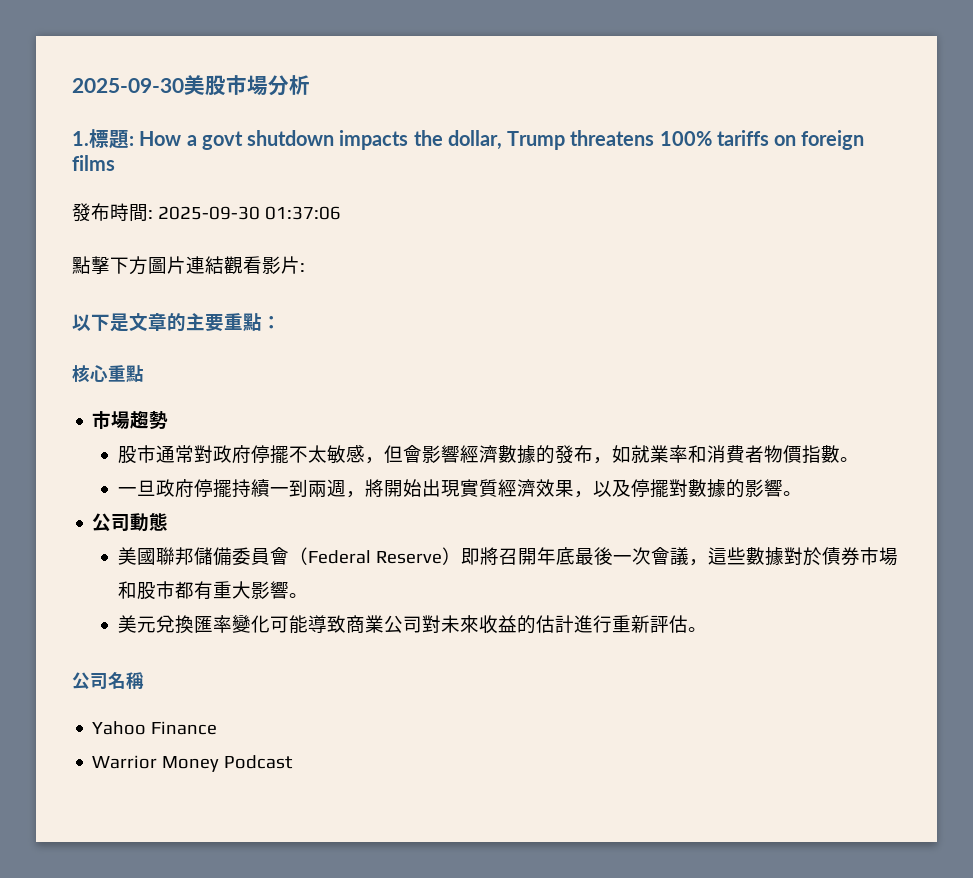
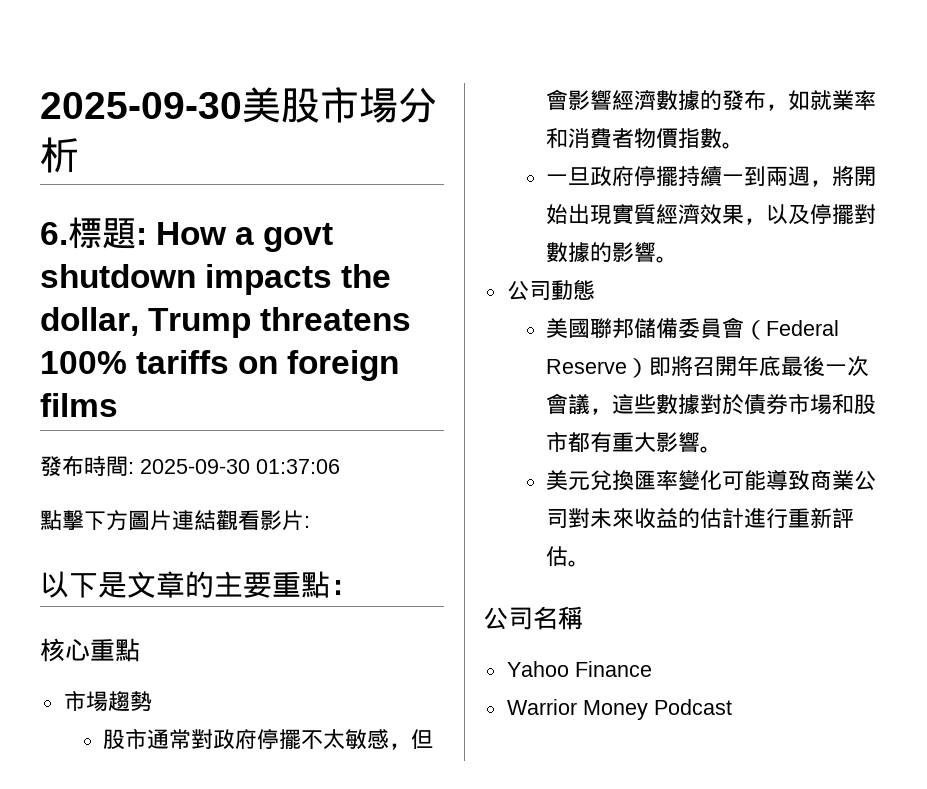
- 1.標題: How a govt shutdown impacts the dollar, Trump threatens 100% tariffs on foreign films
+ 6.標題: How a govt shutdown impacts the dollar, Trump threatens 100% tariffs on foreign films

